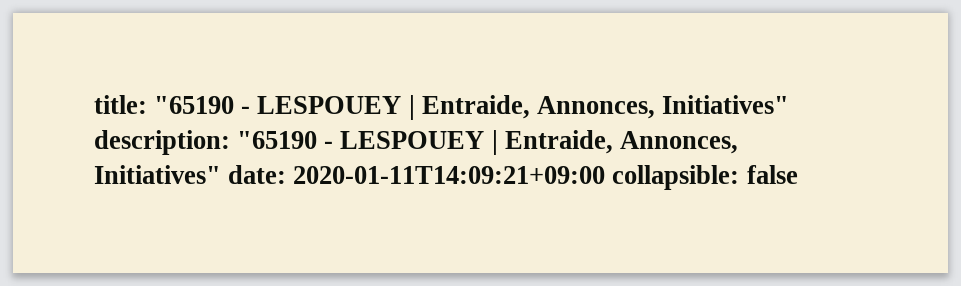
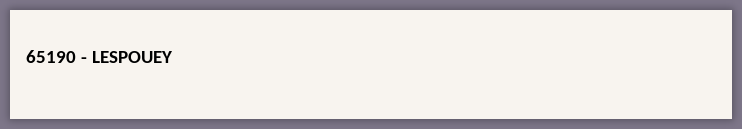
- title: "65190 - LESPOUEY | Entraide, Annonces, Initiatives" description: "65190 - LESPOUEY | Entraide, Annonces, Initiatives" date: 2020-01-11T14:09:21+09:00 collapsible: false
+ 65190 - LESPOUEY

